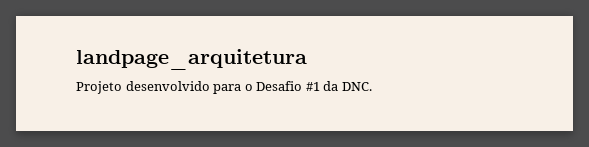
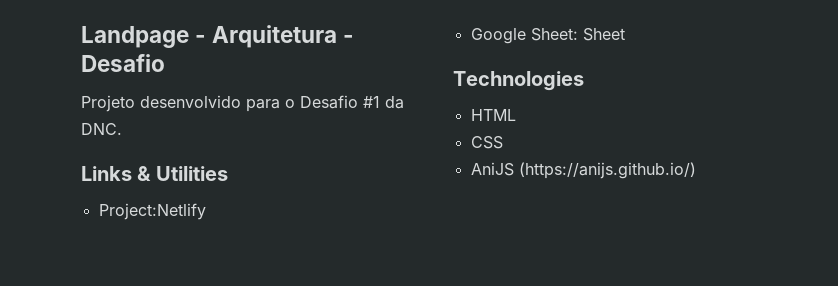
- landpage_arquitetura
+ Landpage - Arquitetura - Desafio
+ Links & Utilities
+ Project:Netlify
+ Google Sheet: Sheet
+ Technologies
+ HTML
+ CSS
+ AniJS (https://anijs.github.io/)

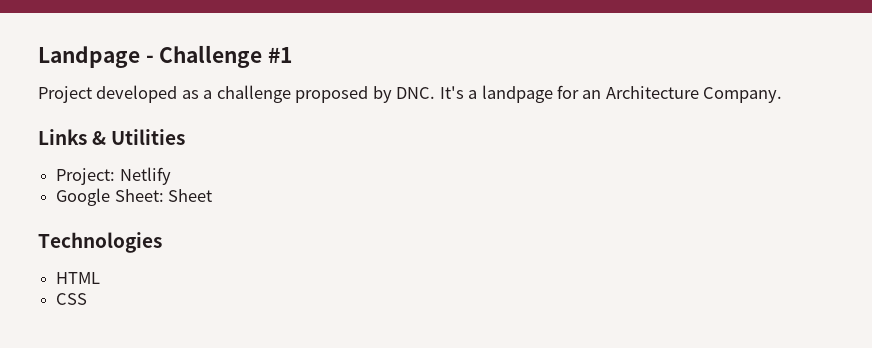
- Landpage - Arquitetura - Desafio
- Projeto desenvolvido para o Desafio #1 da DNC.
+ Landpage - Challenge #1
+ Project developed as a challenge proposed by DNC. It's a landpage for an Architecture Company.
- Project:Netlify
+ Project: Netlify
- AniJS (https://anijs.github.io/)

